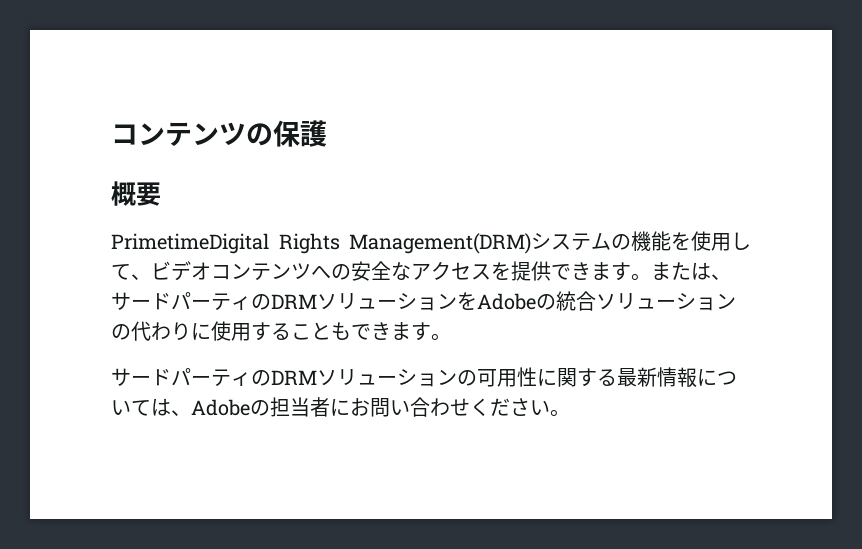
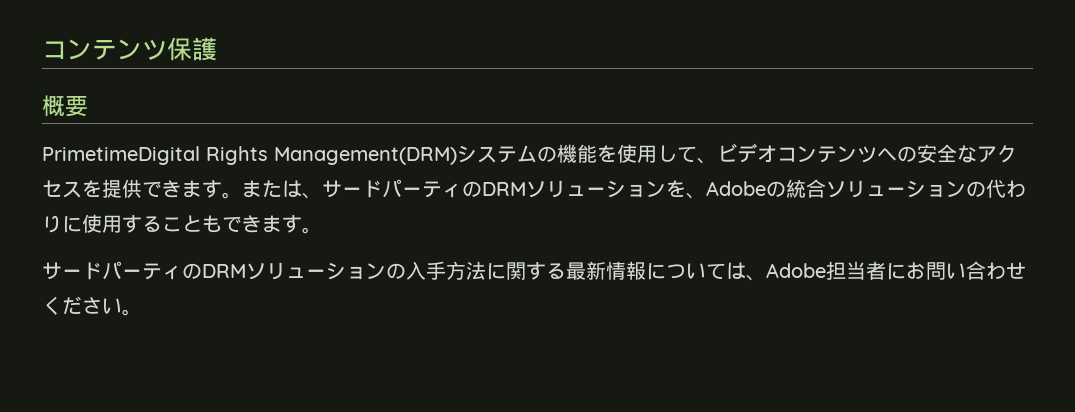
- コンテンツの保護
+ コンテンツ保護
- または、サードパーティのDRMソリューションをAdobeの統合ソリューションの代わりに使用することもできます。
+ または、サードパーティのDRMソリューションを、Adobeの統合ソリューションの代わりに使用することもできます。
- サードパーティのDRMソリューションの可用性に関する最新情報については、Adobeの担当者にお問い合わせください。
+ サードパーティのDRMソリューションの入手方法に関する最新情報については、Adobe担当者にお問い合わせください。

